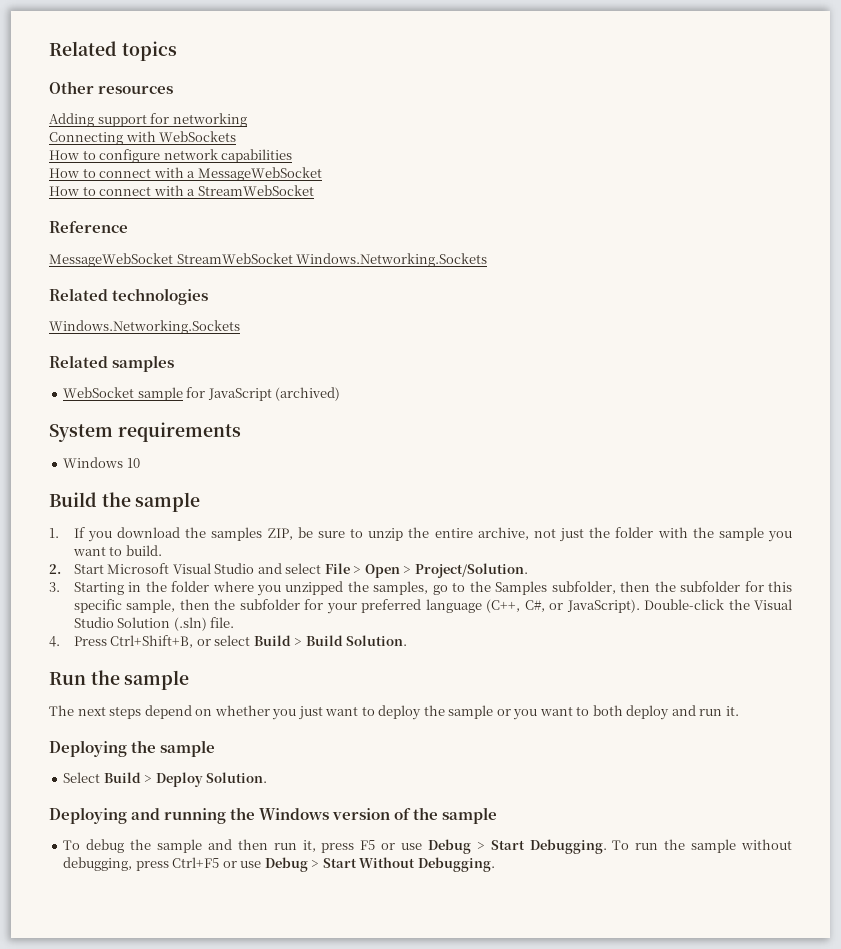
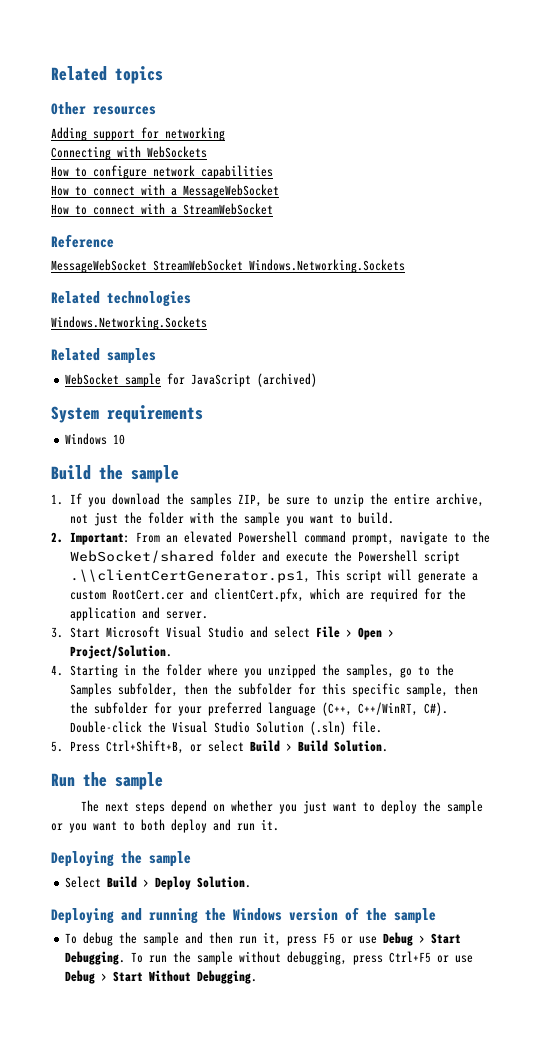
- 2. Start Microsoft Visual Studio and select File > Open > Project/Solution.
+ 2. Important: From an elevated Powershell command prompt, navigate to the WebSocket/shared folder and execute the Powershell script .\\clientCertGenerator.ps1, This script will generate a custom RootCert.cer and clientCert.pfx, which are required for the application and server.
+ 3. Start Microsoft Visual Studio and select File > Open > Project/Solution.
- 3. Starting in the folder where you unzipped the samples, go to the Samples subfolder, then the subfolder for this specific sample, then the subfolder for your preferred language (C++, C#, or JavaScript). Double-click the Visual Studio Solution (.sln) file.
+ 4. Starting in the folder where you unzipped the samples, go to the Samples subfolder, then the subfolder for this specific sample, then the subfolder for your preferred language (C++, C++/WinRT, C#). Double-click the Visual Studio Solution (.sln) file.
- 4. Press Ctrl+Shift+B, or select Build > Build Solution.
+ 5. Press Ctrl+Shift+B, or select Build > Build Solution.

